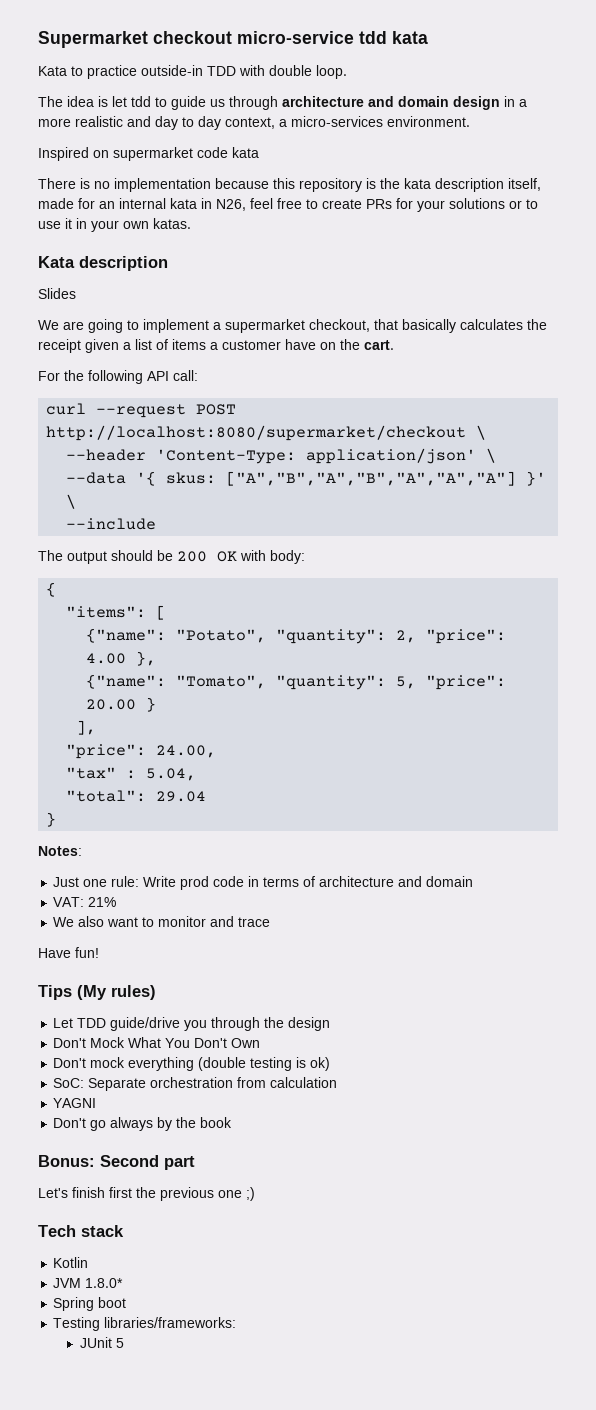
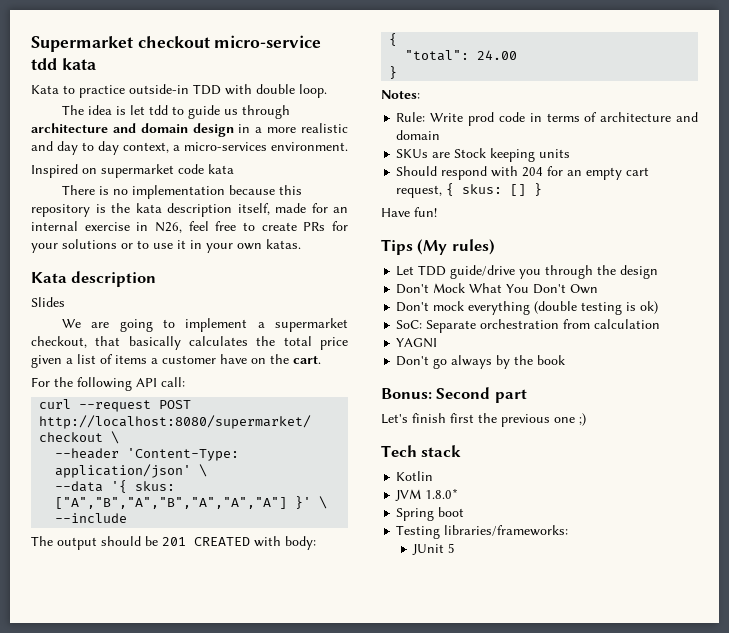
- There is no implementation because this repository is the kata description itself, made for an internal kata in N26, feel free to create PRs for your solutions or to use it in your own katas.
+ There is no implementation because this repository is the kata description itself, made for an internal exercise in N26, feel free to create PRs for your solutions or to use it in your own katas.
- We are going to implement a supermarket checkout, that basically calculates the receipt given a list of items a customer have on the cart.
+ We are going to implement a supermarket checkout, that basically calculates the total price given a list of items a customer have on the cart.
- The output should be 200 OK with body:
+ The output should be 201 CREATED with body:
- "items": [
- {"name": "Potato", "quantity": 2, "price": 4.00 },
- {"name": "Tomato", "quantity": 5, "price": 20.00 }
- ],
- "price": 24.00,
- "tax" : 5.04,
- "total": 29.04
+ "total": 24.00
- Just one rule: Write prod code in terms of architecture and domain
+ Rule: Write prod code in terms of architecture and domain
- VAT: 21%
- We also want to monitor and trace
+ SKUs are Stock keeping units
+ Should respond with 204 for an empty cart request, { skus: [] }

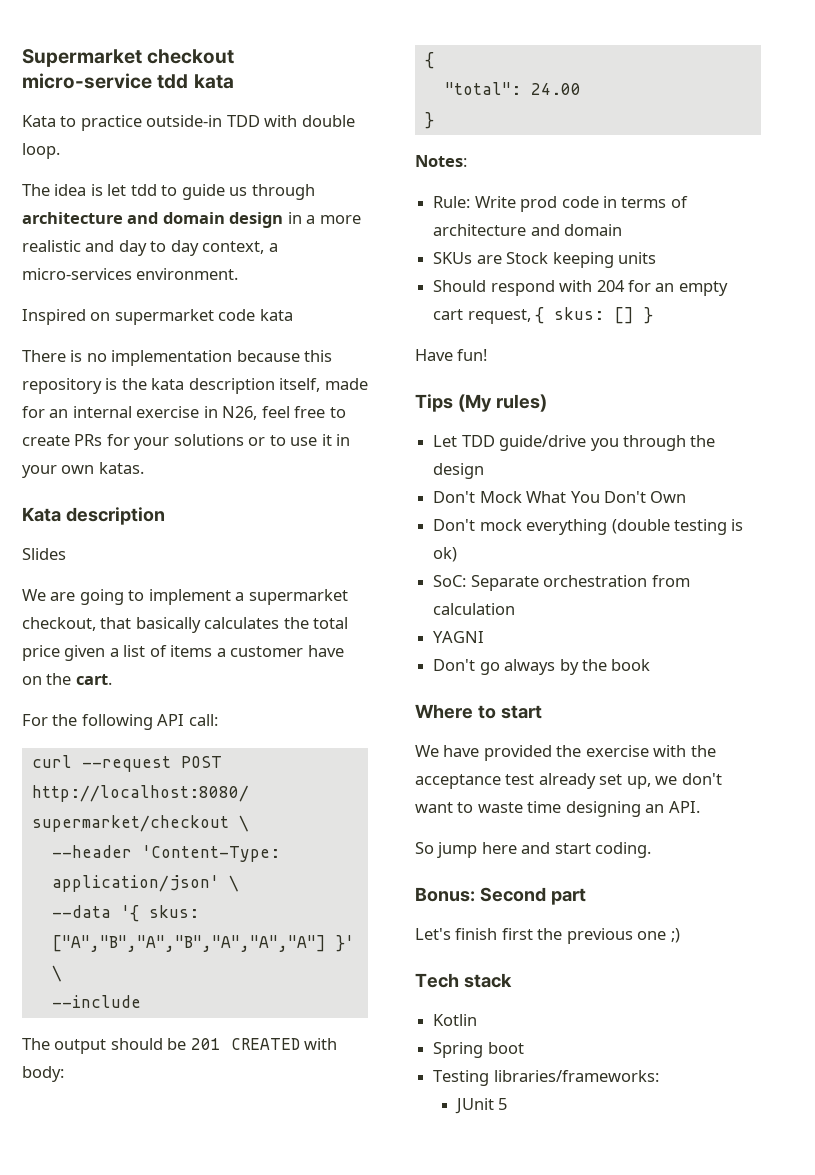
+ Where to start
+ We have provided the exercise with the acceptance test already set up, we don't want to waste time designing an API.
+ So jump here and start coding.
- JVM 1.8.0*

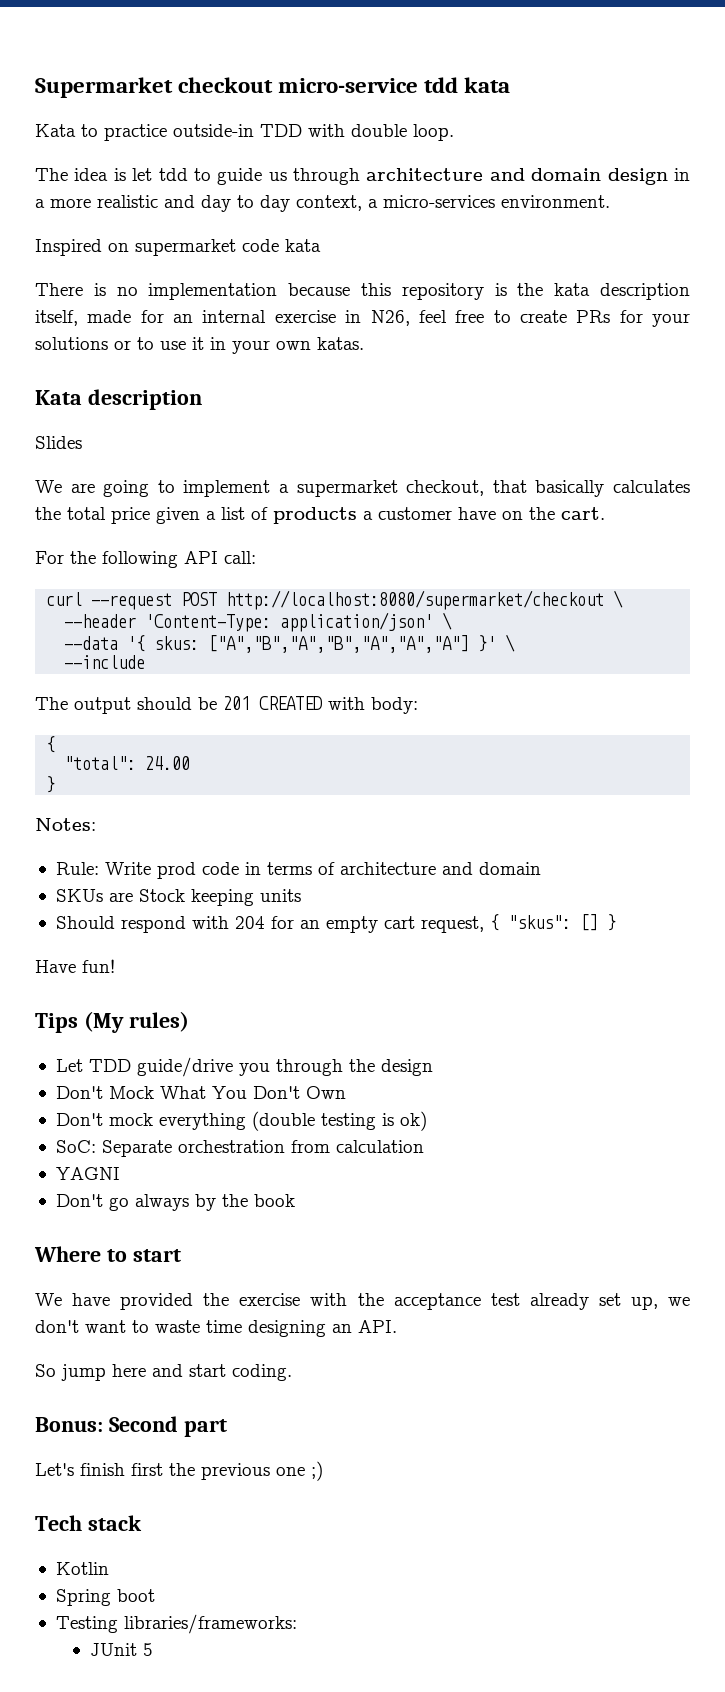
- We are going to implement a supermarket checkout, that basically calculates the total price given a list of items a customer have on the cart.
+ We are going to implement a supermarket checkout, that basically calculates the total price given a list of products a customer have on the cart.
- Should respond with 204 for an empty cart request, { skus: [] }
+ Should respond with 204 for an empty cart request, { "skus": [] }

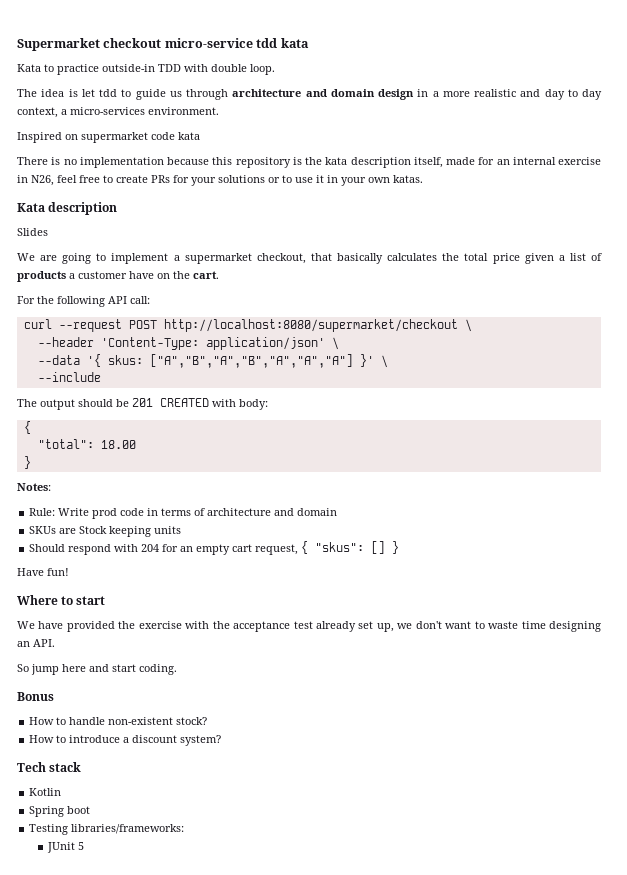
- "total": 24.00
+ "total": 18.00
- Tips (My rules)
- Let TDD guide/drive you through the design
- Don't Mock What You Don't Own
- Don't mock everything (double testing is ok)
- SoC: Separate orchestration from calculation
- YAGNI
- Don't go always by the book
- Bonus: Second part
- Let's finish first the previous one ;)
+ Bonus
+ How to handle non-existent stock?
+ How to introduce a discount system?

